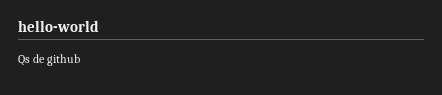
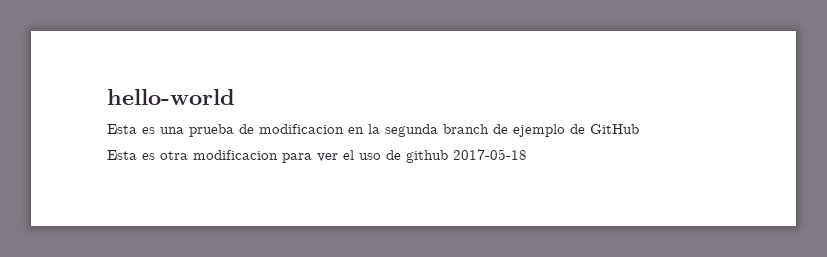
- Qs de github
+ Esta es una prueba de modificacion en la segunda branch de ejemplo de GitHub
+ Esta es otra modificacion para ver el uso de github 2017-05-18

